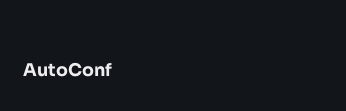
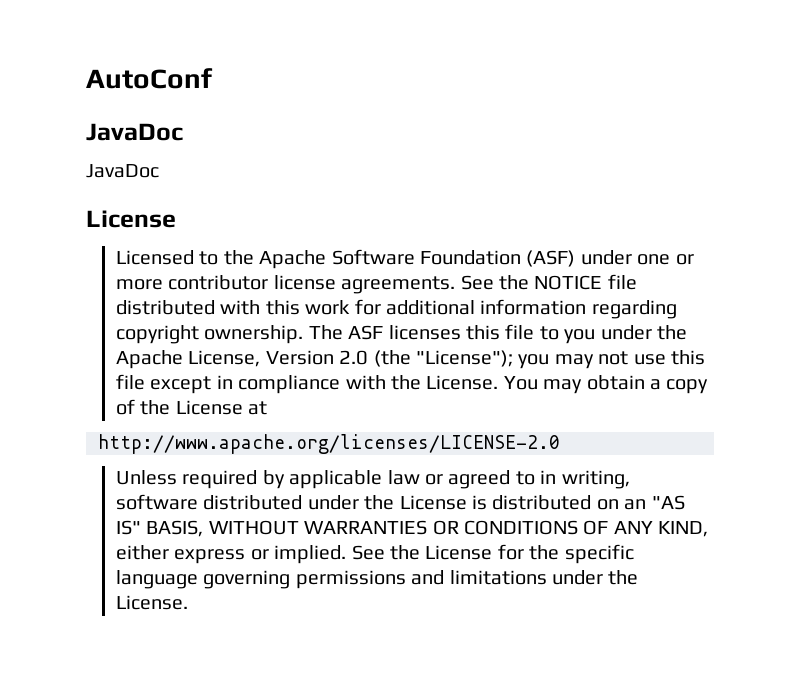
  AutoConf
+ JavaDoc
+ JavaDoc
+ License
+ Licensed to the Apache Software Foundation (ASF) under one or more contributor license agreements. See the NOTICE file distributed with this work for additional information regarding copyright ownership. The ASF licenses this file to you under the Apache License, Version 2.0 (the "License"); you may not use this file except in compliance with the License. You may obtain a copy of the License at
+ http://www.apache.org/licenses/LICENSE-2.0
+ Unless required by applicable law or agreed to in writing, software distributed under the License is distributed on an "AS IS" BASIS, WITHOUT WARRANTIES OR CONDITIONS OF ANY KIND, either express or implied. See the License for the specific language governing permissions and limitations under the License.

